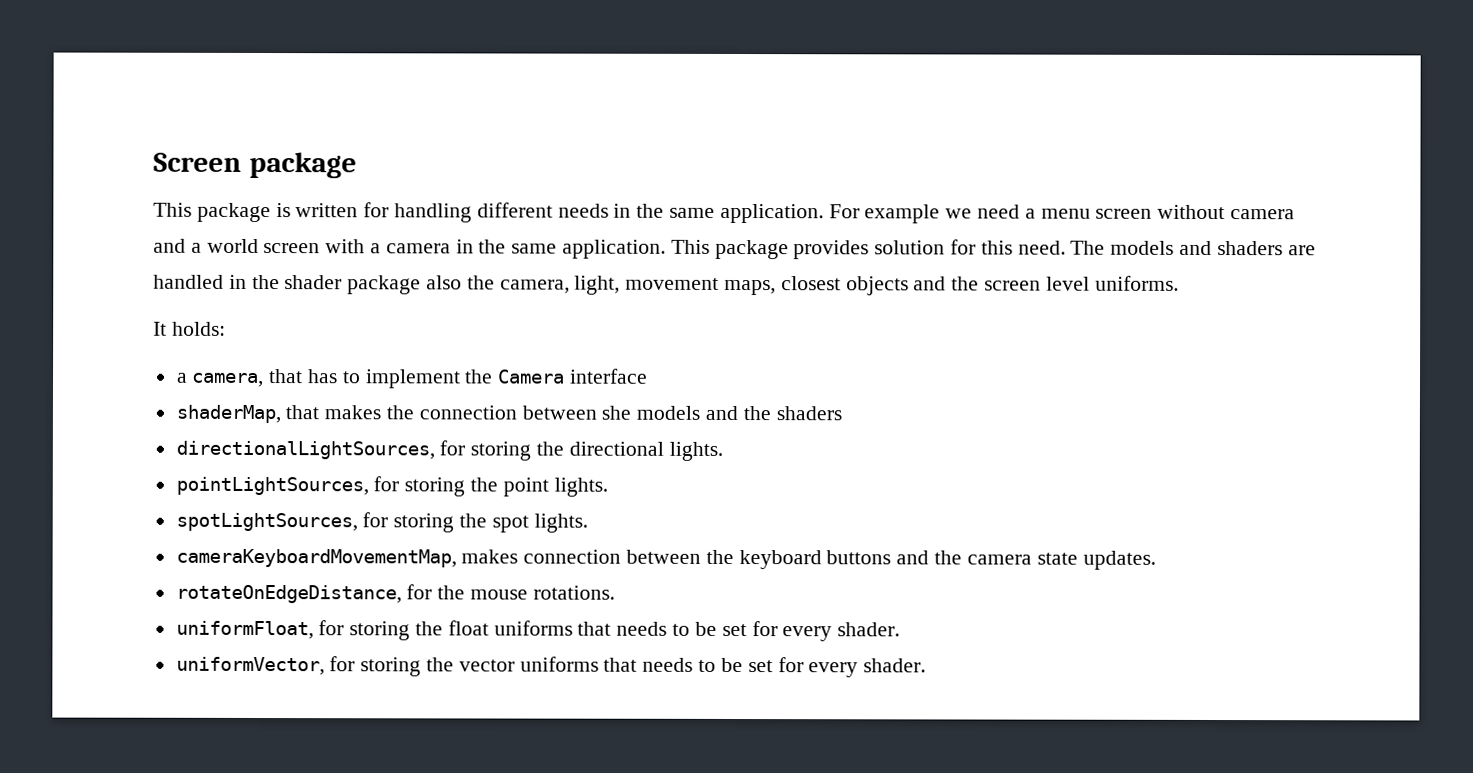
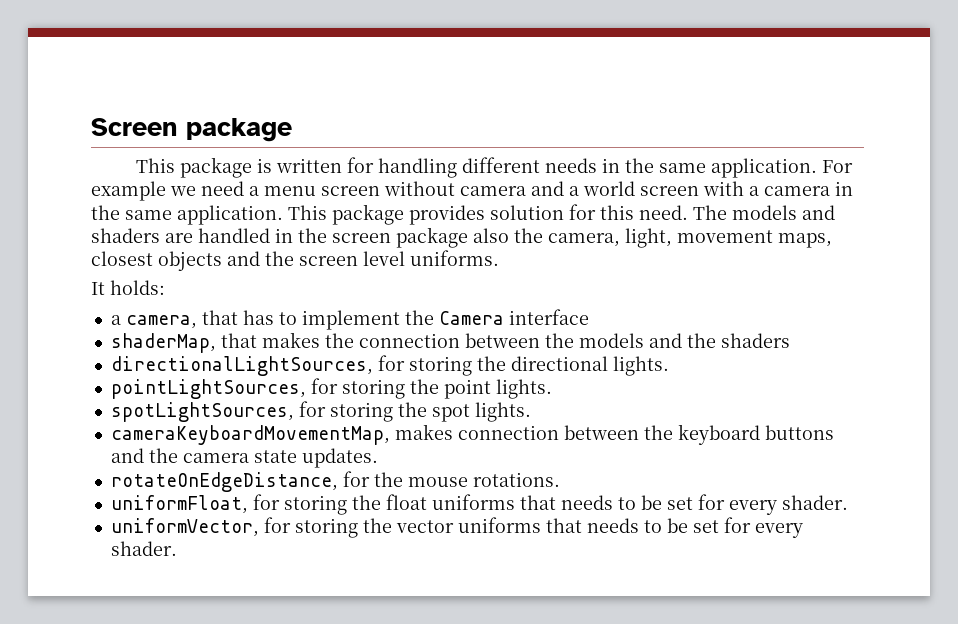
- The models and shaders are handled in the shader package also the camera, light, movement maps, closest objects and the screen level uniforms.
+ The models and shaders are handled in the screen package also the camera, light, movement maps, closest objects and the screen level uniforms.
- shaderMap, that makes the connection between she models and the shaders
+ shaderMap, that makes the connection between the models and the shaders

